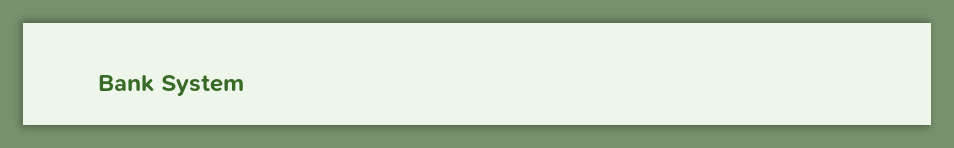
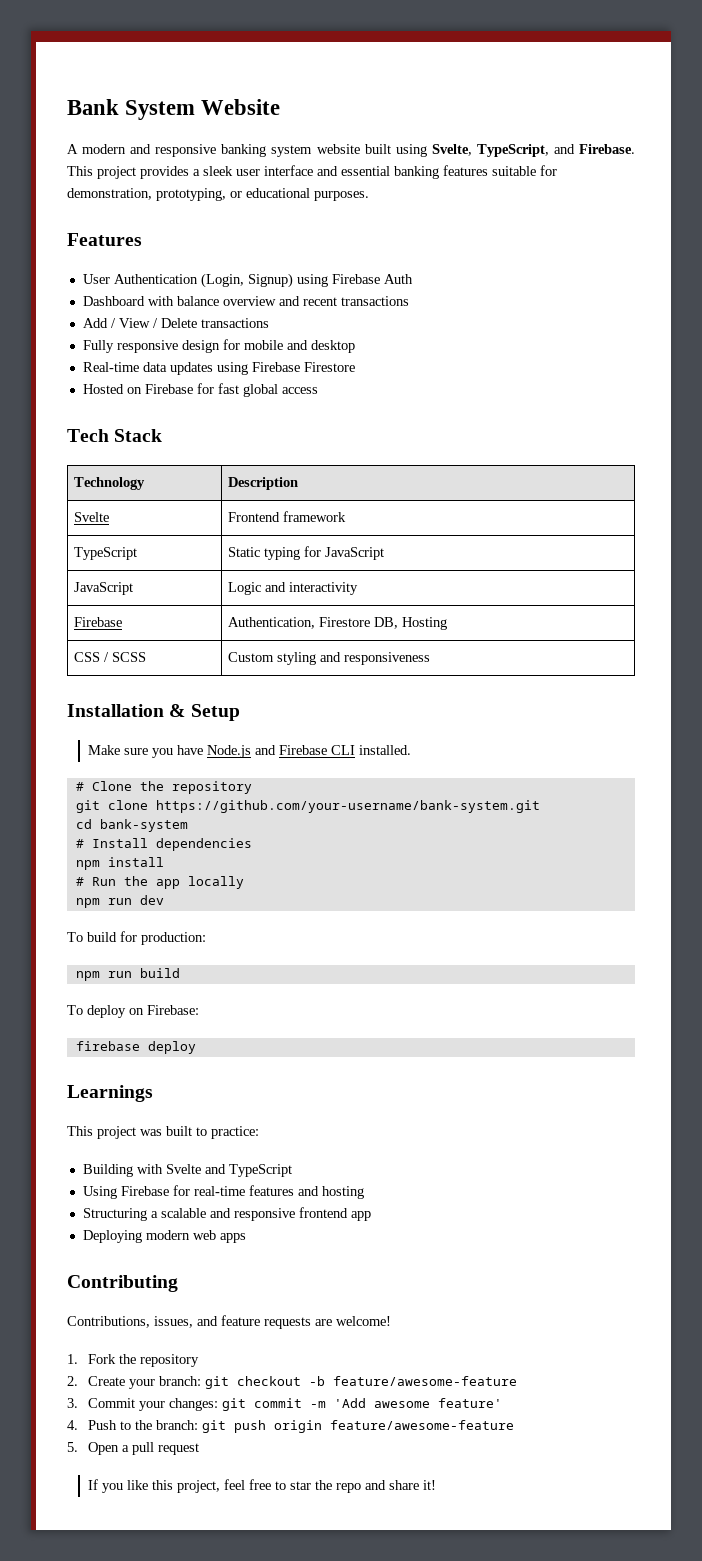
- Bank System
+ Bank System Website
+ A modern and responsive banking system website built using Svelte, TypeScript, and Firebase. This project provides a sleek user interface and essential banking features suitable for demonstration, prototyping, or educational purposes.
+ Features
+ User Authentication (Login, Signup) using Firebase Auth
+ Dashboard with balance overview and recent transactions
+ Add / View / Delete transactions
+ Fully responsive design for mobile and desktop
+ Real-time data updates using Firebase Firestore
+ Hosted on Firebase for fast global access
+ Tech Stack
+ Technology | Description
+ Svelte | Frontend framework
+ TypeScript | Static typing for JavaScript
+ JavaScript | Logic and interactivity
+ Firebase | Authentication, Firestore DB, Hosting
+ CSS / SCSS | Custom styling and responsiveness
+ Installation & Setup
+ Make sure you have Node.js and Firebase CLI installed.
+ # Clone the repository
+ git clone https://github.com/your-username/bank-system.git
+ cd bank-system
+ # Install dependencies
+ npm install
+ # Run the app locally
+ npm run dev
+ To build for production:
+ npm run build
+ To deploy on Firebase:
+ firebase deploy
+ Learnings
+ This project was built to practice:
+ Building with Svelte and TypeScript
+ Using Firebase for real-time features and hosting
+ Structuring a scalable and responsive frontend app
+ Deploying modern web apps
+ Contributing
+ Contributions, issues, and feature requests are welcome!
+ 1. Fork the repository
+ 2. Create your branch: git checkout -b feature/awesome-feature
+ 3. Commit your changes: git commit -m 'Add awesome feature'
+ 4. Push to the branch: git push origin feature/awesome-feature
+ 5. Open a pull request
+ If you like this project, feel free to star the repo and share it!

